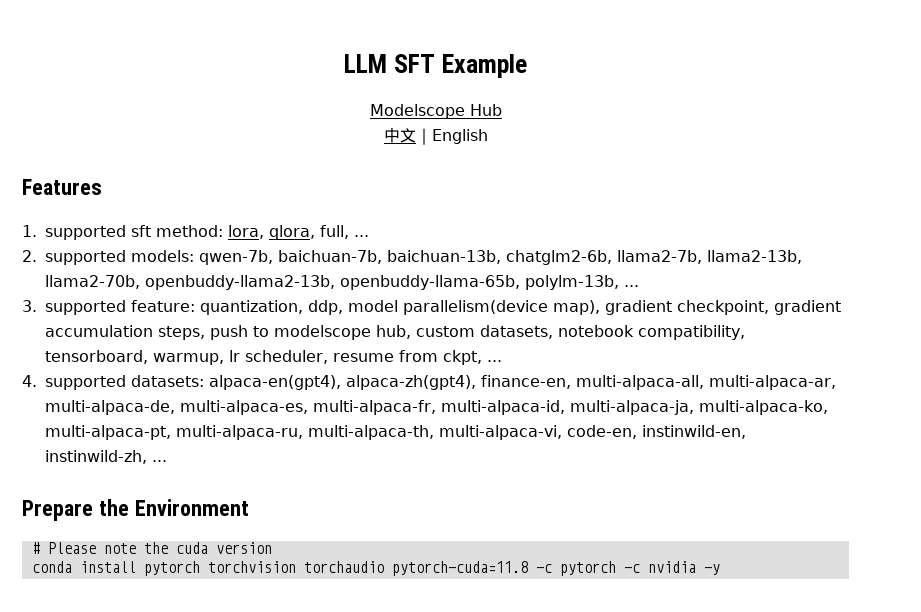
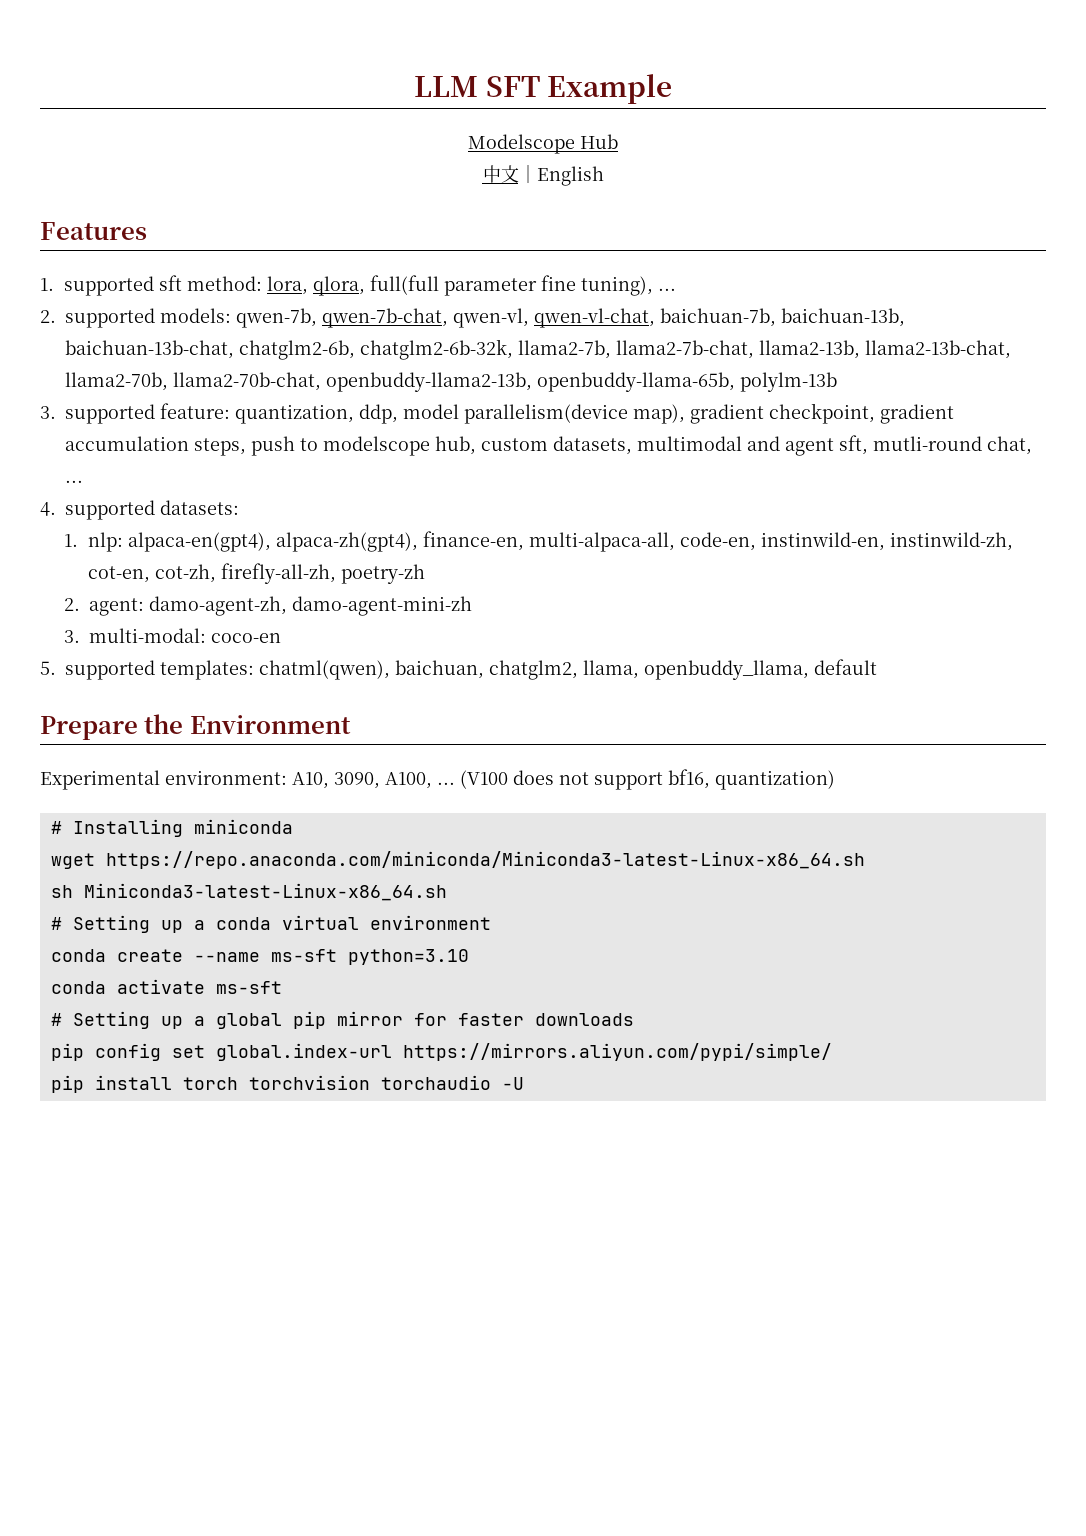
- 1. supported sft method: lora, qlora, full, ...
+ 1. supported sft method: lora, qlora, full(full parameter fine tuning), ...
- 2. supported models: qwen-7b, baichuan-7b, baichuan-13b, chatglm2-6b, llama2-7b, llama2-13b, llama2-70b, openbuddy-llama2-13b, openbuddy-llama-65b, polylm-13b, ...
+ 2. supported models: qwen-7b, qwen-7b-chat, qwen-vl, qwen-vl-chat, baichuan-7b, baichuan-13b, baichuan-13b-chat, chatglm2-6b, chatglm2-6b-32k, llama2-7b, llama2-7b-chat, llama2-13b, llama2-13b-chat, llama2-70b, llama2-70b-chat, openbuddy-llama2-13b, openbuddy-llama-65b, polylm-13b
- 3. supported feature: quantization, ddp, model parallelism(device map), gradient checkpoint, gradient accumulation steps, push to modelscope hub, custom datasets, notebook compatibility, tensorboard, warmup, lr scheduler, resume from ckpt, ...
+ 3. supported feature: quantization, ddp, model parallelism(device map), gradient checkpoint, gradient accumulation steps, push to modelscope hub, custom datasets, multimodal and agent sft, mutli-round chat, ...
- 4. supported datasets: alpaca-en(gpt4), alpaca-zh(gpt4), finance-en, multi-alpaca-all, multi-alpaca-ar, multi-alpaca-de, multi-alpaca-es, multi-alpaca-fr, multi-alpaca-id, multi-alpaca-ja, multi-alpaca-ko, multi-alpaca-pt, multi-alpaca-ru, multi-alpaca-th, multi-alpaca-vi, code-en, instinwild-en, instinwild-zh, ...
+ 4. supported datasets:
+ 1. nlp: alpaca-en(gpt4), alpaca-zh(gpt4), finance-en, multi-alpaca-all, code-en, instinwild-en, instinwild-zh, cot-en, cot-zh, firefly-all-zh, poetry-zh
+ 2. agent: damo-agent-zh, damo-agent-mini-zh
+ 3. multi-modal: coco-en
+ 5. supported templates: chatml(qwen), baichuan, chatglm2, llama, openbuddy_llama, default
  Prepare the Environment
- # Please note the cuda version
- conda install pytorch torchvision torchaudio pytorch-cuda=11.8 -c pytorch -c nvidia -y
+ Experimental environment: A10, 3090, A100, ... (V100 does not support bf16, quantization)
+ # Installing miniconda
+ wget https://repo.anaconda.com/miniconda/Miniconda3-latest-Linux-x86_64.sh
+ sh Miniconda3-latest-Linux-x86_64.sh
+ # Setting up a conda virtual environment
+ conda create --name ms-sft python=3.10
+ conda activate ms-sft
+ # Setting up a global pip mirror for faster downloads
+ pip config set global.index-url https://mirrors.aliyun.com/pypi/simple/
+ pip install torch torchvision torchaudio -U

